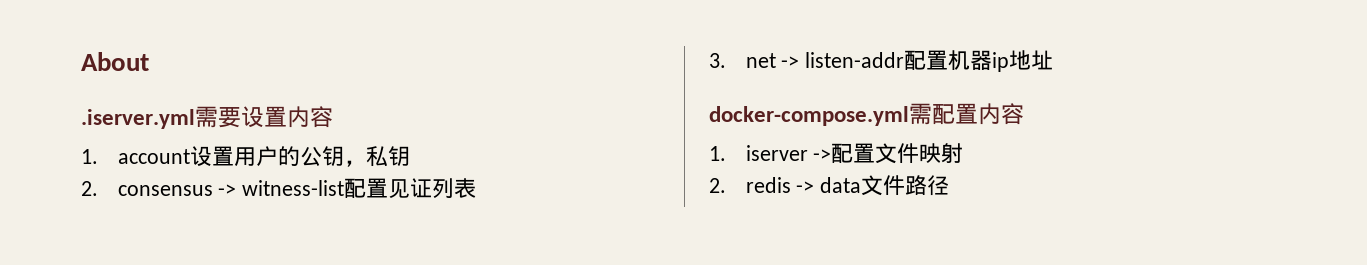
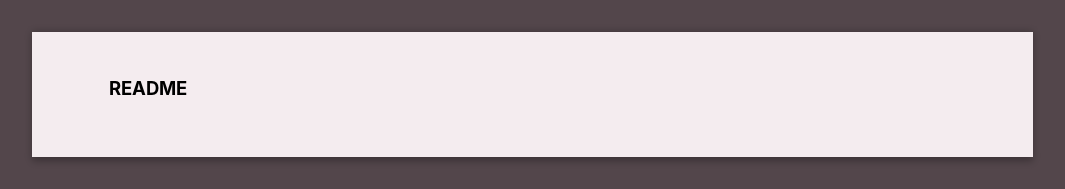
- About
- .iserver.yml需要设置内容
- 1. account设置用户的公钥，私钥
- 2. consensus -> witness-list配置见证列表
- 3. net -> listen-addr配置机器ip地址
- docker-compose.yml需配置内容
- 1. iserver ->配置文件映射
- 2. redis -> data文件路径
+ README

